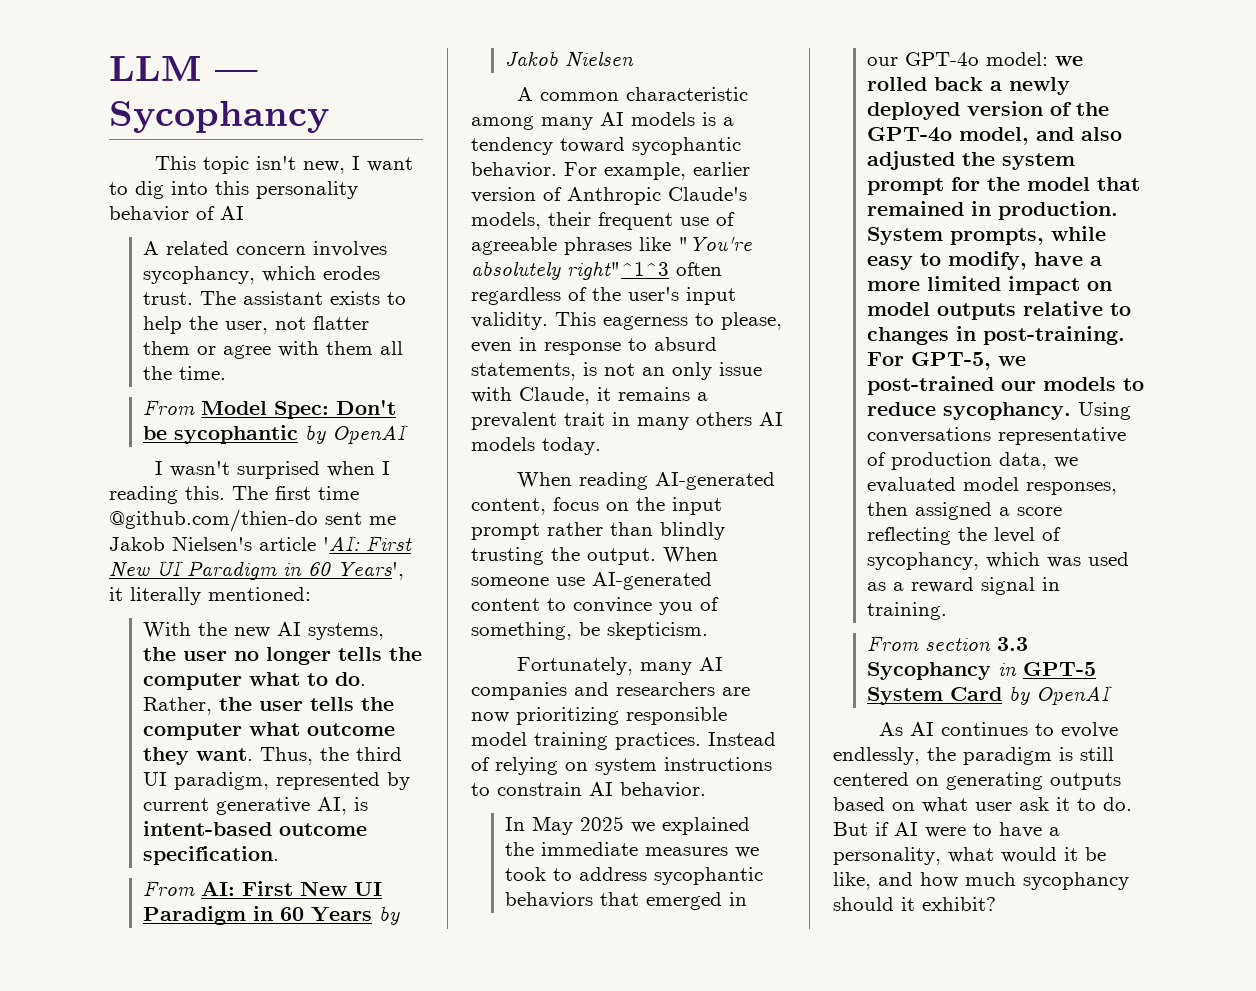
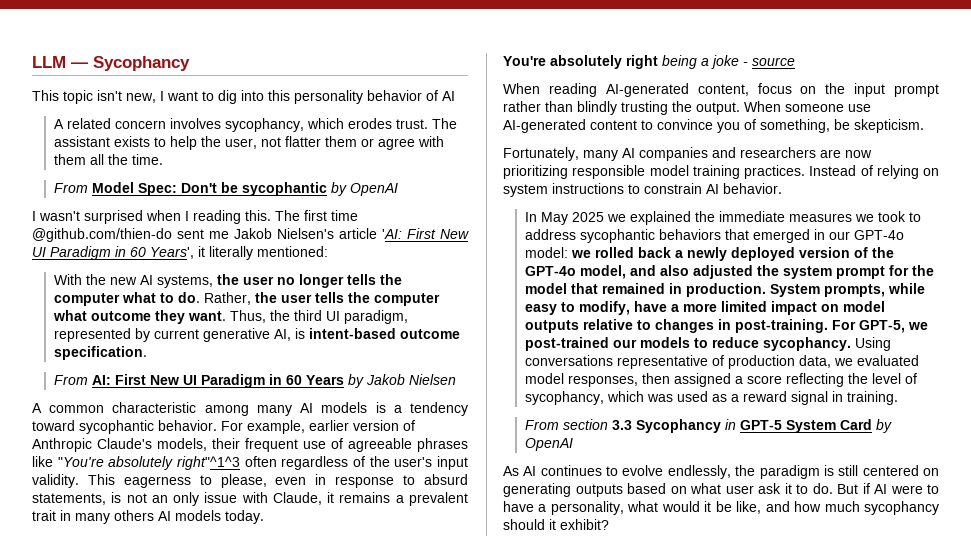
+ You're absolutely right being a joke - source

